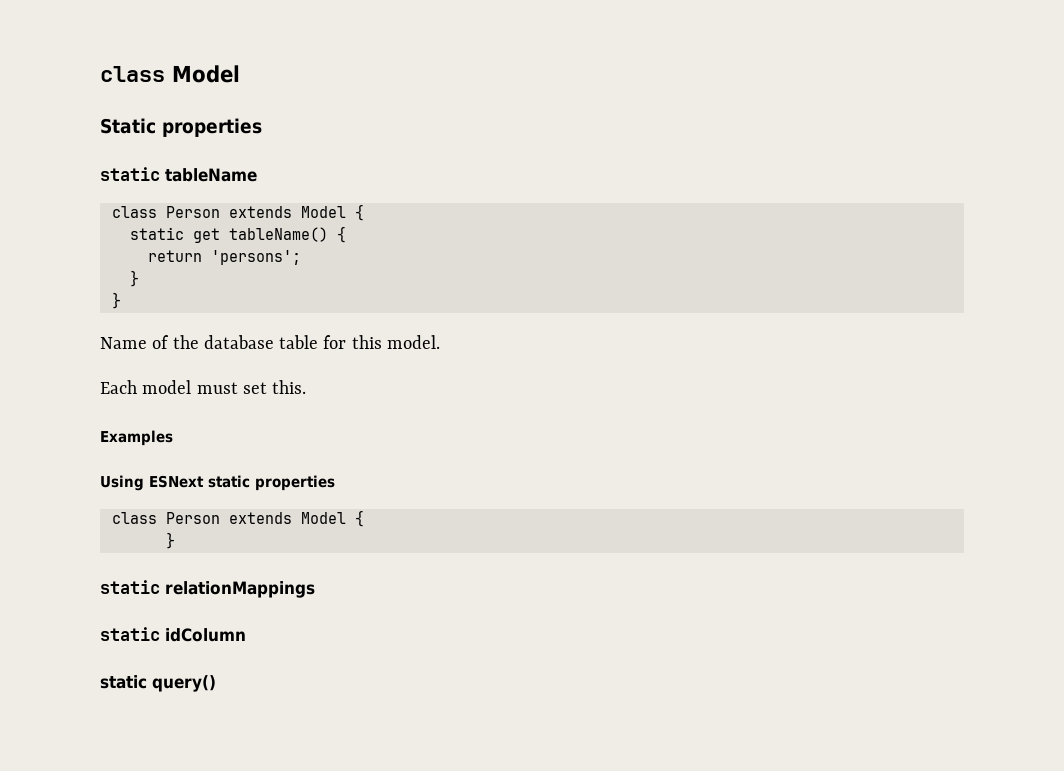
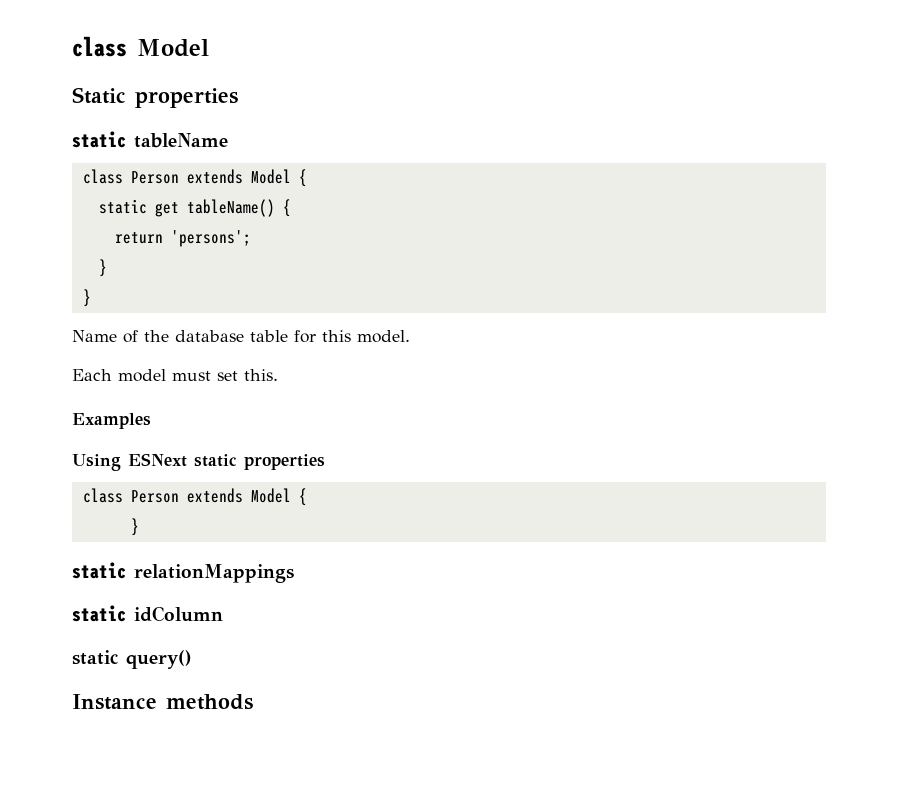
+ Instance methods

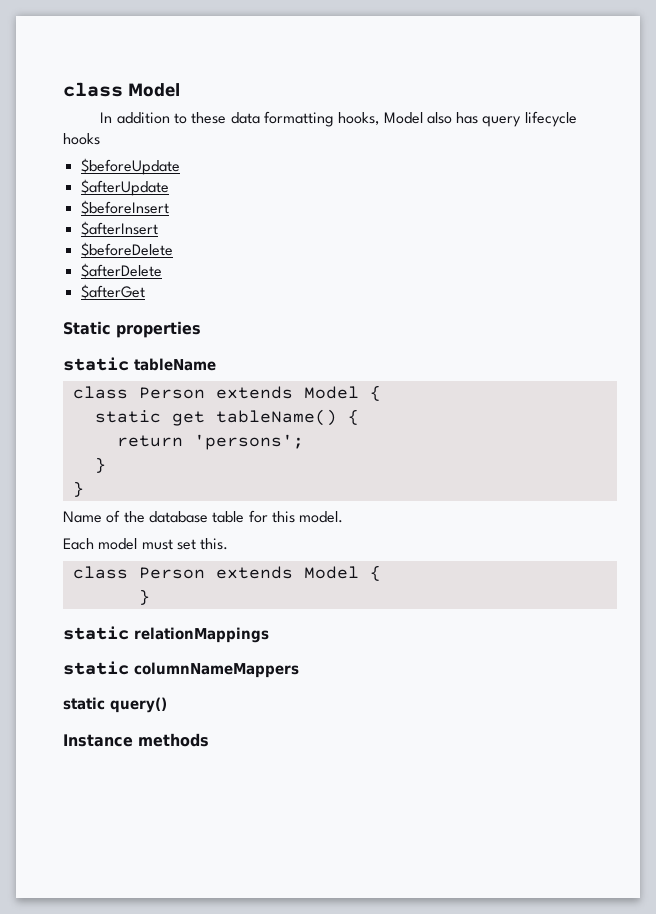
+ In addition to these data formatting hooks, Model also has query lifecycle hooks
+ $beforeUpdate
+ $afterUpdate
+ $beforeInsert
+ $afterInsert
+ $beforeDelete
+ $afterDelete
+ $afterGet
- Examples
- Using ESNext static properties
- static idColumn
+ static columnNameMappers

